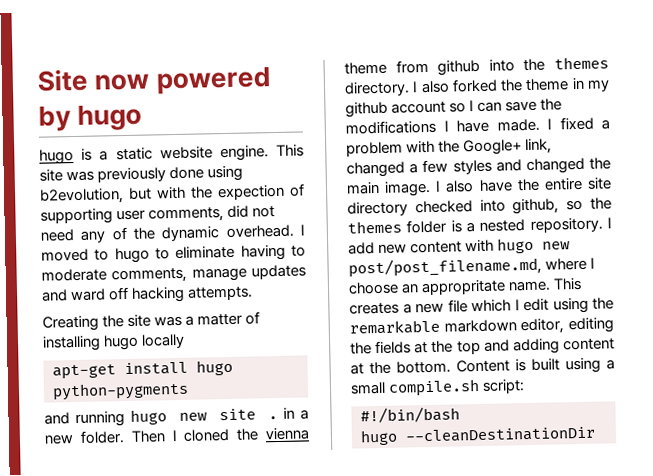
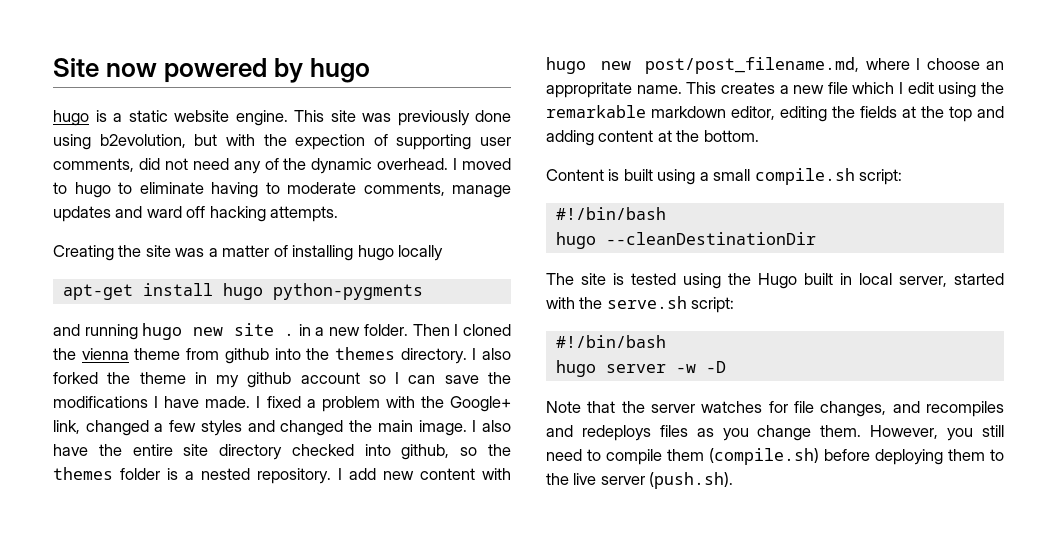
- This creates a new file which I edit using the remarkable markdown editor, editing the fields at the top and adding content at the bottom. Content is built using a small compile.sh script:
+ This creates a new file which I edit using the remarkable markdown editor, editing the fields at the top and adding content at the bottom.
+ Content is built using a small compile.sh script:
+ The site is tested using the Hugo built in local server, started with the serve.sh script:
+ #!/bin/bash
+ hugo server -w -D
+ Note that the server watches for file changes, and recompiles and redeploys files as you change them. However, you still need to compile them (compile.sh) before deploying them to the live server (push.sh).

